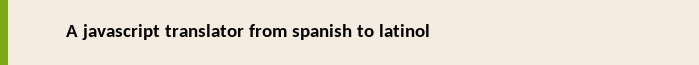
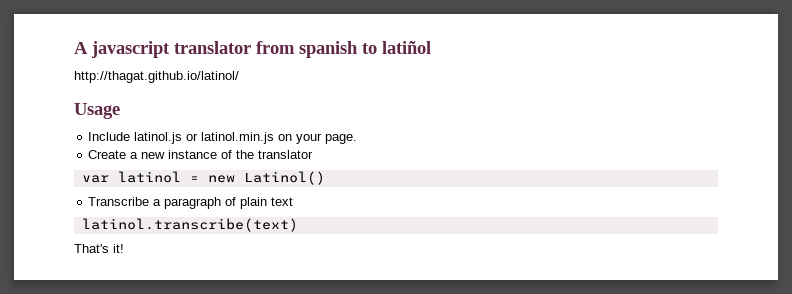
- A javascript translator from spanish to latinol
+ A javascript translator from spanish to latiñol
+ http://thagat.github.io/latinol/
+ Usage
+ Include latinol.js or latinol.min.js on your page.
+ Create a new instance of the translator
+ var latinol = new Latinol()
+ Transcribe a paragraph of plain text
+ latinol.transcribe(text)
+ That's it!

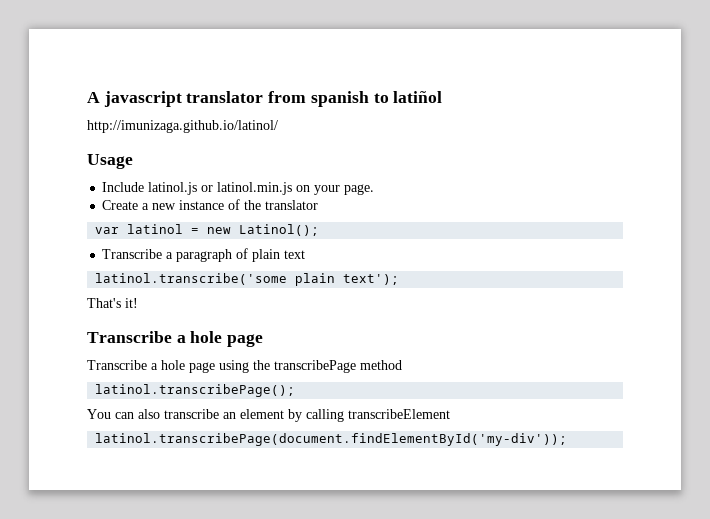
- http://thagat.github.io/latinol/
+ http://imunizaga.github.io/latinol/
- var latinol = new Latinol()
+ var latinol = new Latinol();
- latinol.transcribe(text)
+ latinol.transcribe('some plain text');
  That's it!
+ Transcribe a hole page
+ Transcribe a hole page using the transcribePage method
+ latinol.transcribePage();
+ You can also transcribe an element by calling transcribeElement
+ latinol.transcribePage(document.findElementById('my-div'));

